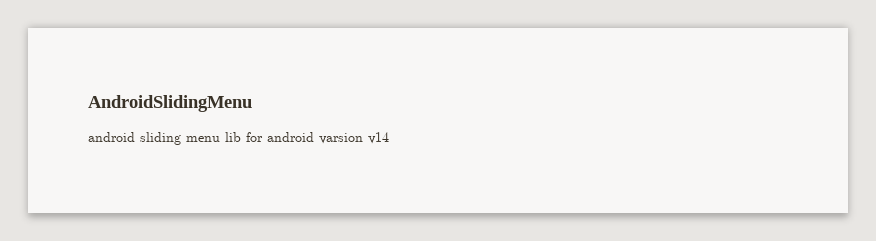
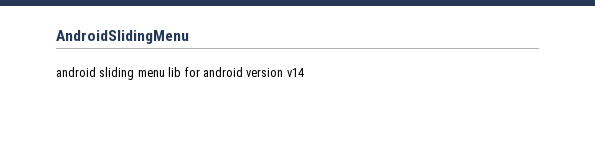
- android sliding menu lib for android varsion v14
+ android sliding menu lib for android version v14

